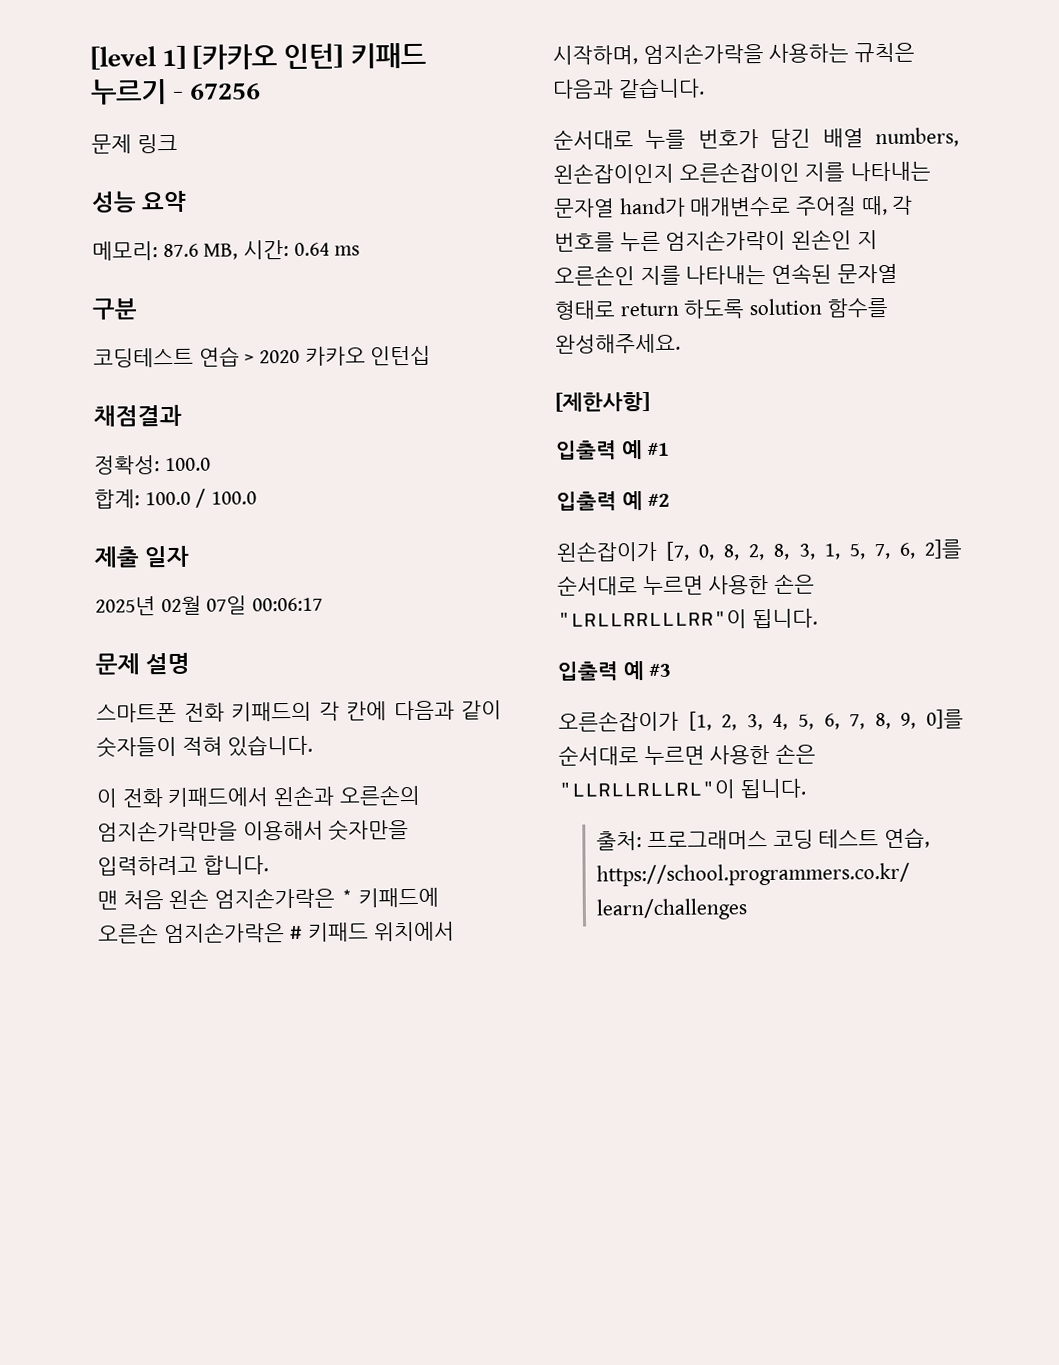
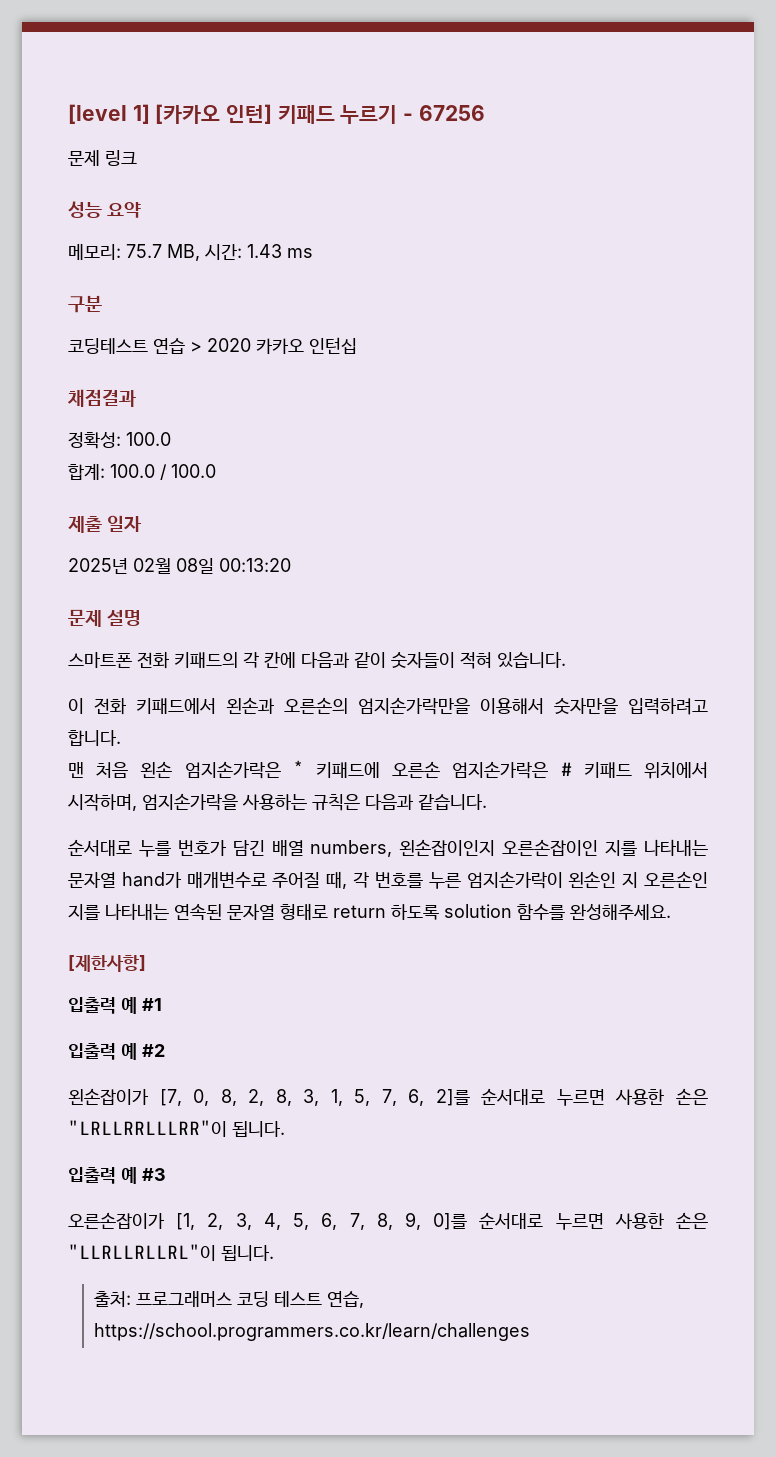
- 메모리: 87.6 MB, 시간: 0.64 ms
+ 메모리: 75.7 MB, 시간: 1.43 ms
- 2025년 02월 07일 00:06:17
+ 2025년 02월 08일 00:13:20

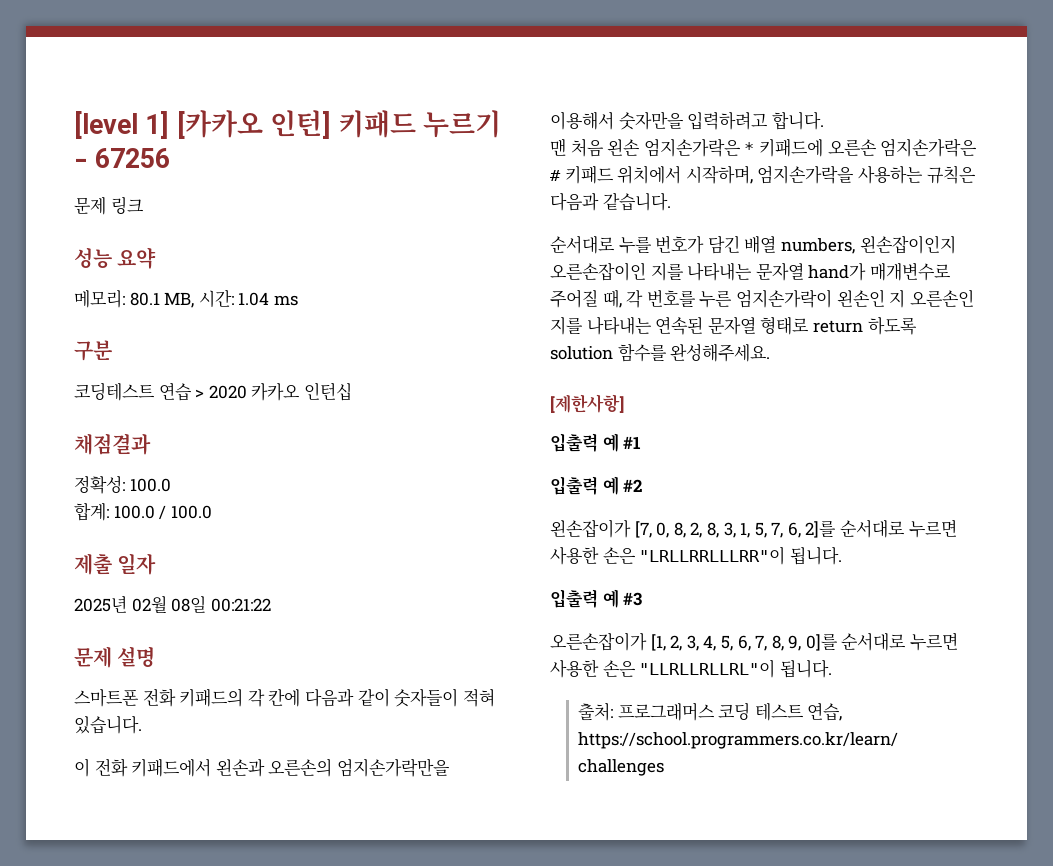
- 메모리: 75.7 MB, 시간: 1.43 ms
+ 메모리: 80.1 MB, 시간: 1.04 ms
- 2025년 02월 08일 00:13:20
+ 2025년 02월 08일 00:21:22

